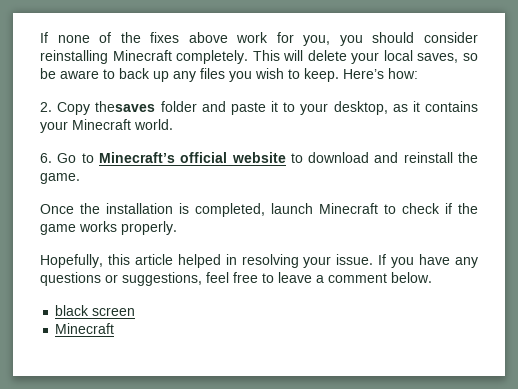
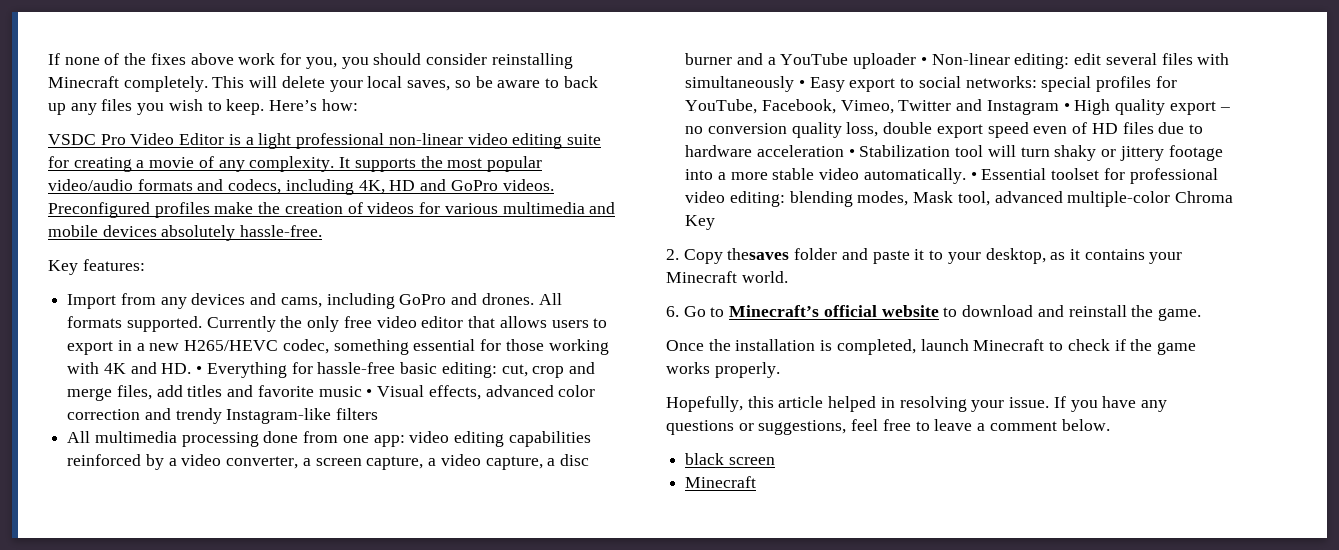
+ VSDC Pro Video Editor is a light professional non-linear video editing suite for creating a movie of any complexity. It supports the most popular video/audio formats and codecs, including 4K, HD and GoPro videos. Preconfigured profiles make the creation of videos for various multimedia and mobile devices absolutely hassle-free.
+ Key features:
+ Import from any devices and cams, including GoPro and drones. All formats supported. Сurrently the only free video editor that allows users to export in a new H265/HEVC codec, something essential for those working with 4K and HD. • Everything for hassle-free basic editing: cut, crop and merge files, add titles and favorite music • Visual effects, advanced color correction and trendy Instagram-like filters
+ All multimedia processing done from one app: video editing capabilities reinforced by a video converter, a screen capture, a video capture, a disc burner and a YouTube uploader • Non-linear editing: edit several files with simultaneously • Easy export to social networks: special profiles for YouTube, Facebook, Vimeo, Twitter and Instagram • High quality export – no conversion quality loss, double export speed even of HD files due to hardware acceleration • Stabilization tool will turn shaky or jittery footage into a more stable video automatically. • Essential toolset for professional video editing: blending modes, Mask tool, advanced multiple-color Chroma Key

